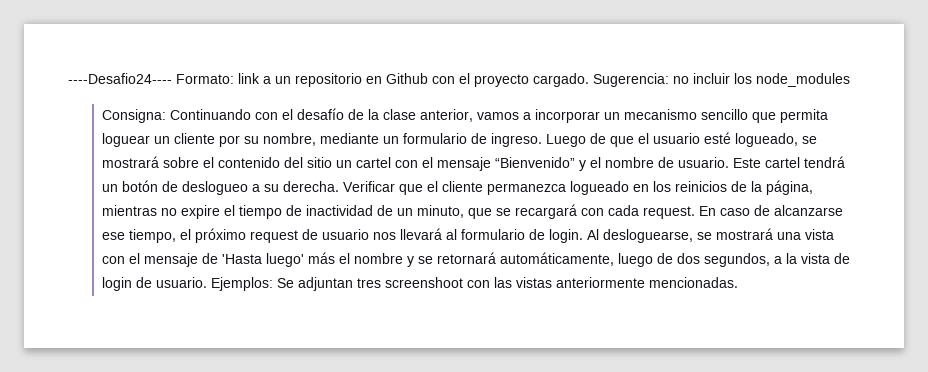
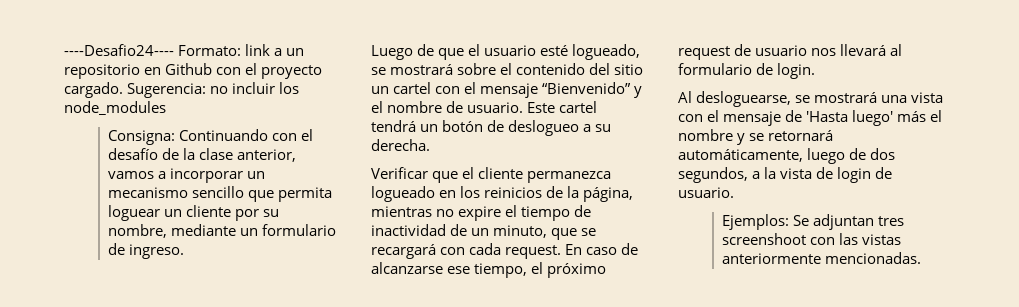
- Consigna: Continuando con el desafío de la clase anterior, vamos a incorporar un mecanismo sencillo que permita loguear un cliente por su nombre, mediante un formulario de ingreso. Luego de que el usuario esté logueado, se mostrará sobre el contenido del sitio un cartel con el mensaje “Bienvenido” y el nombre de usuario.
+ Consigna: Continuando con el desafío de la clase anterior, vamos a incorporar un mecanismo sencillo que permita loguear un cliente por su nombre, mediante un formulario de ingreso.
+ Luego de que el usuario esté logueado, se mostrará sobre el contenido del sitio un cartel con el mensaje “Bienvenido” y el nombre de usuario.
- Este cartel tendrá un botón de deslogueo a su derecha. Verificar que el cliente permanezca logueado en los reinicios de la página, mientras no expire el tiempo de inactividad de un minuto, que se recargará con cada request.
+ Este cartel tendrá un botón de deslogueo a su derecha.
+ Verificar que el cliente permanezca logueado en los reinicios de la página, mientras no expire el tiempo de inactividad de un minuto, que se recargará con cada request.
- En caso de alcanzarse ese tiempo, el próximo request de usuario nos llevará al formulario de login. Al desloguearse, se mostrará una vista con el mensaje de 'Hasta luego' más el nombre y se retornará automáticamente, luego de dos segundos, a la vista de login de usuario. Ejemplos: Se adjuntan tres screenshoot con las vistas anteriormente mencionadas.
+ En caso de alcanzarse ese tiempo, el próximo request de usuario nos llevará al formulario de login.
+ Al desloguearse, se mostrará una vista con el mensaje de 'Hasta luego' más el nombre y se retornará automáticamente, luego de dos segundos, a la vista de login de usuario.
+ Ejemplos: Se adjuntan tres screenshoot con las vistas anteriormente mencionadas.

